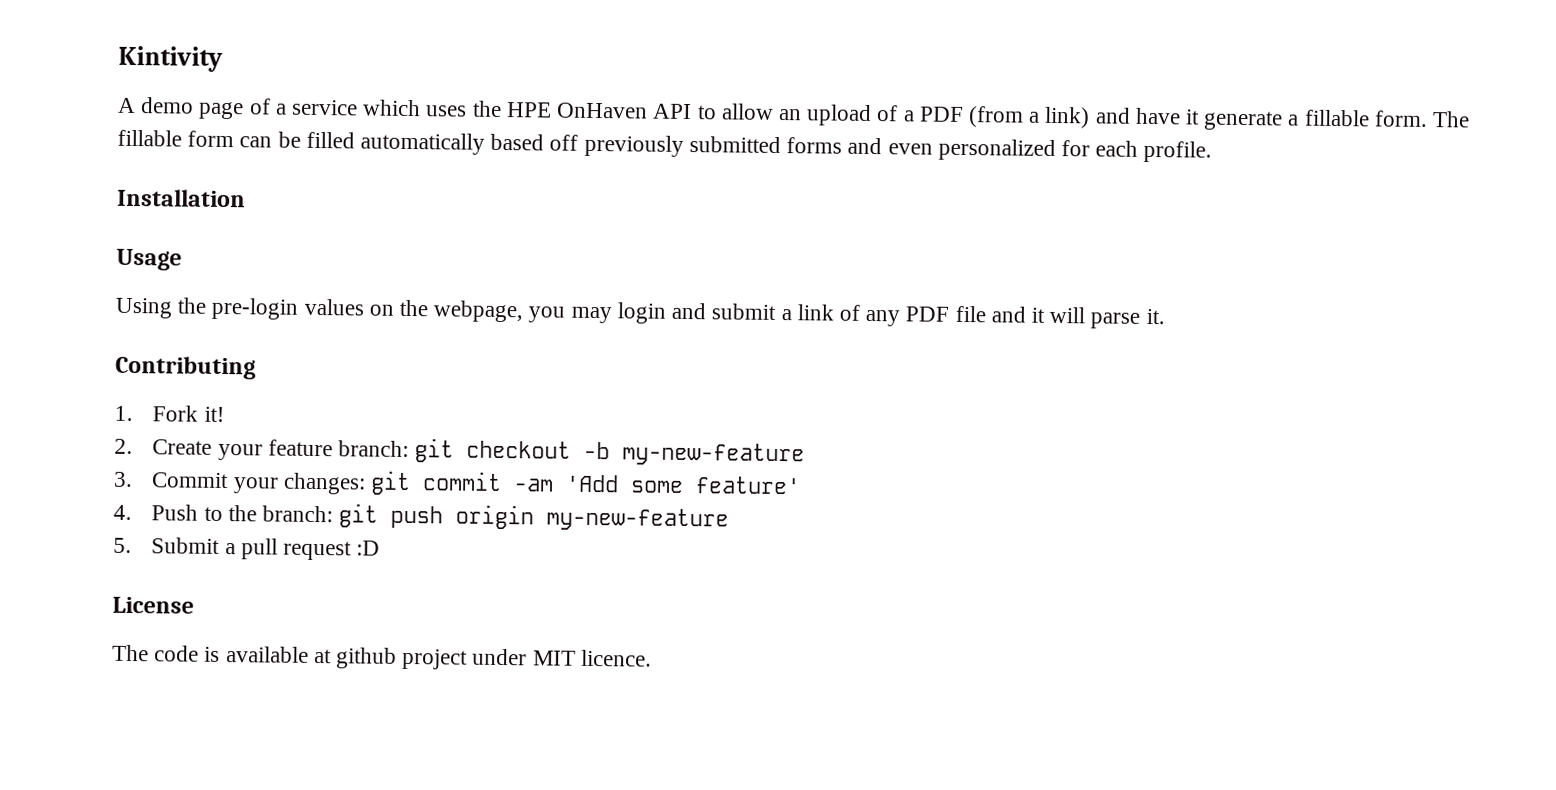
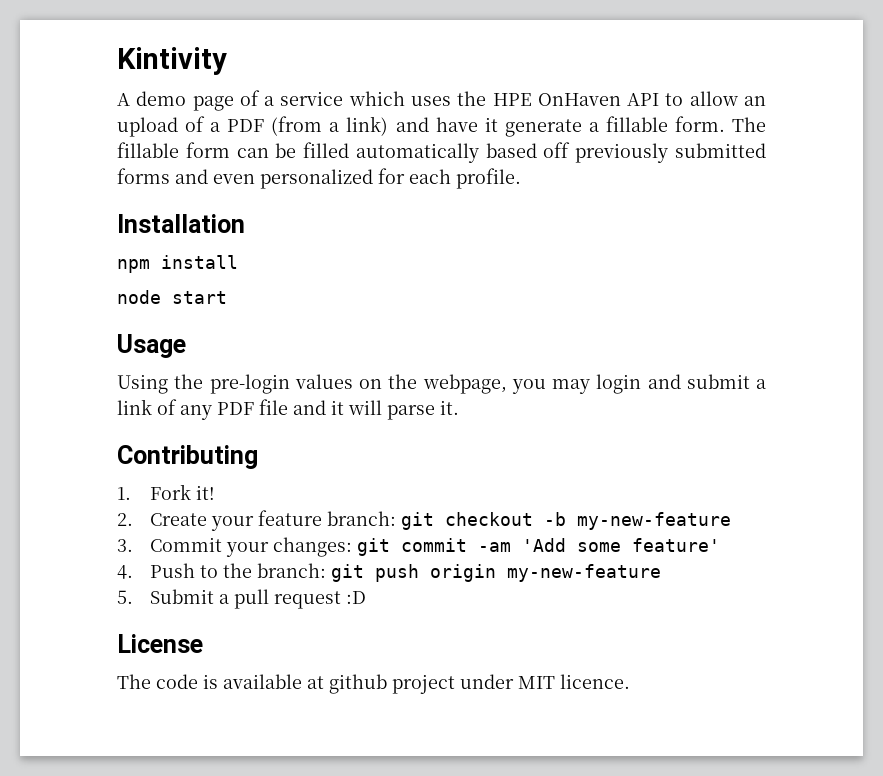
+ npm install
+ node start

